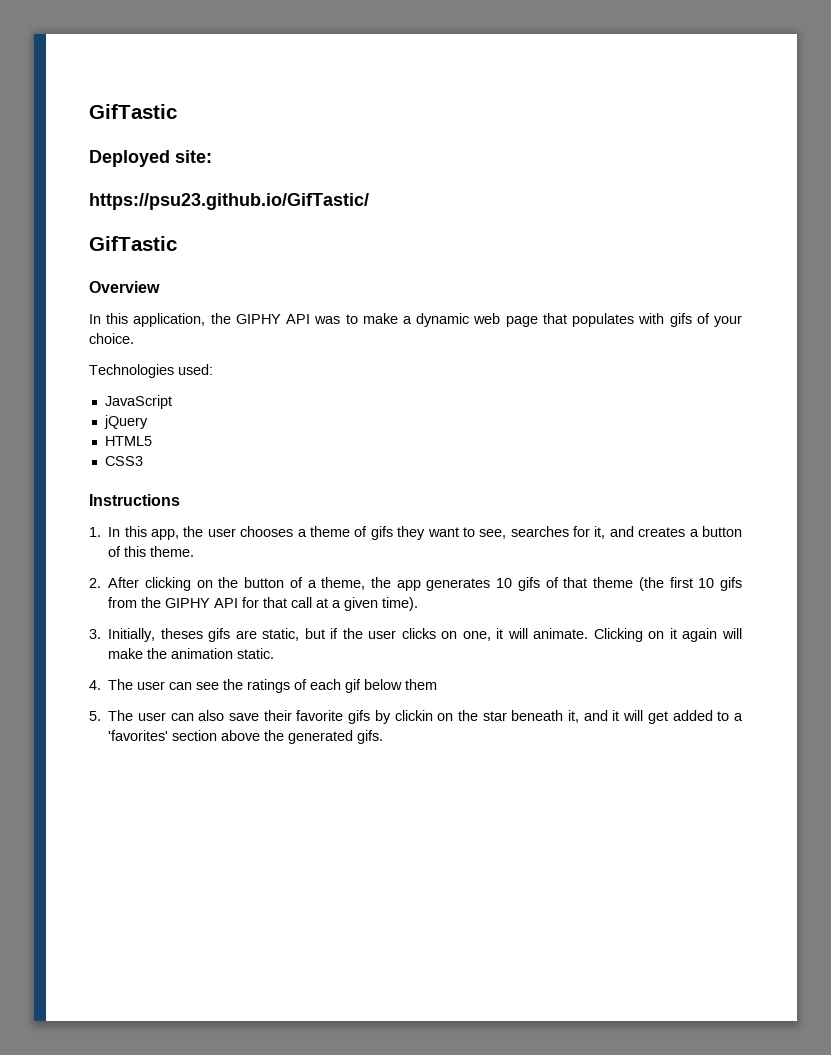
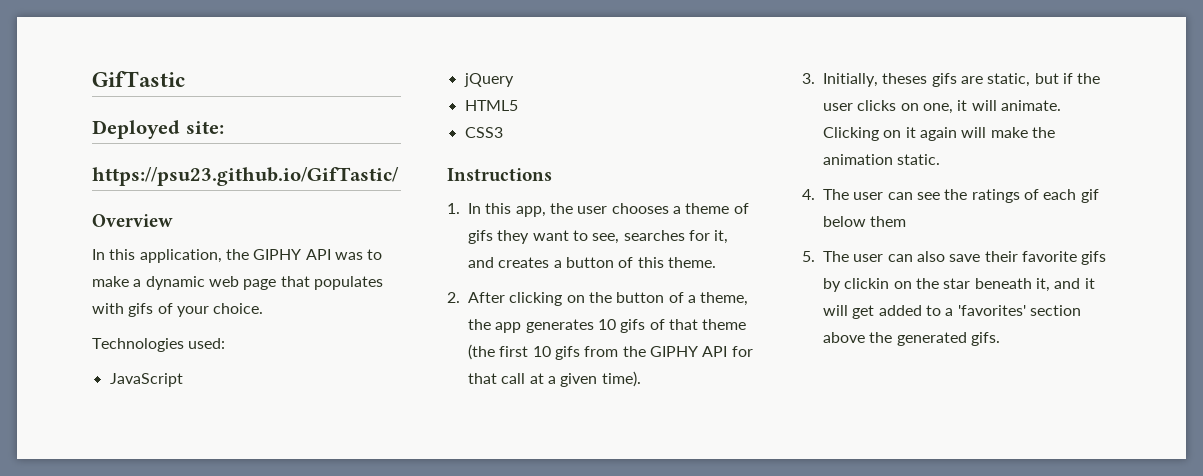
  https://psu23.github.io/GifTastic/
- GifTastic

